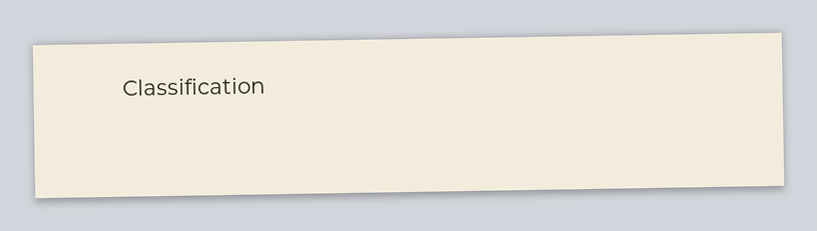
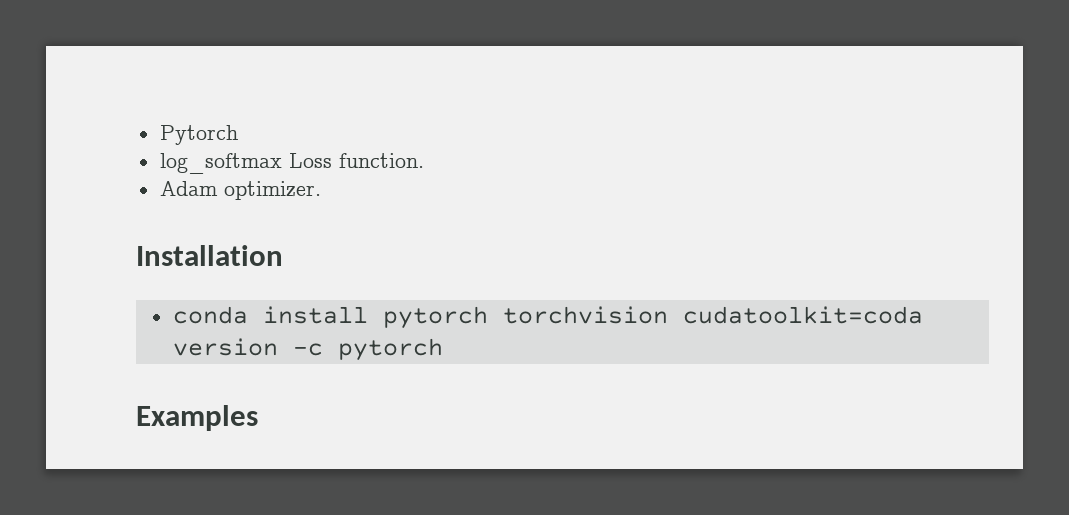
- Classification
+ Pytorch
+ log_softmax Loss function.
+ Adam optimizer.
+ Installation
+ conda install pytorch torchvision cudatoolkit=coda version -c pytorch
+ Examples

